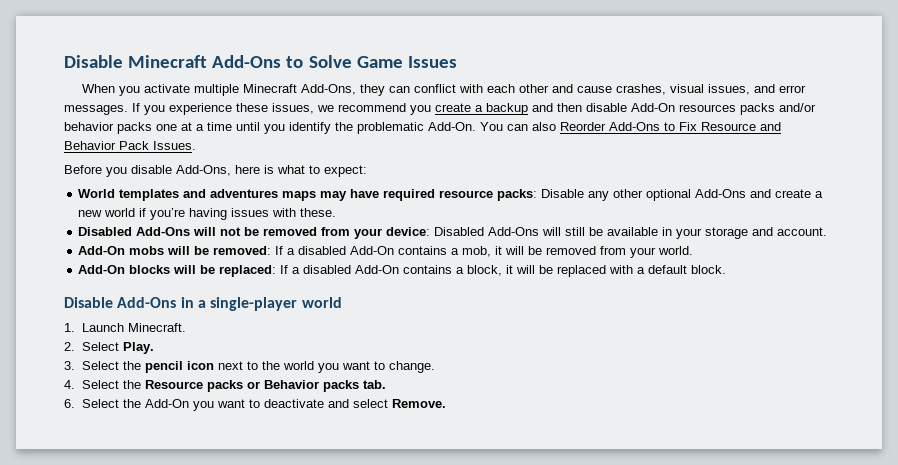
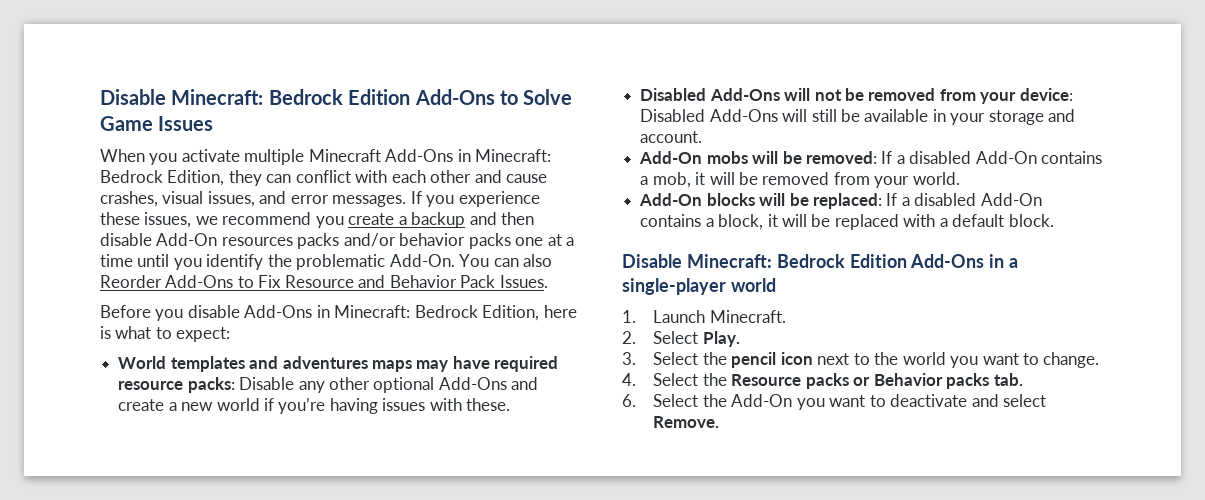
- Disable Minecraft Add-Ons to Solve Game Issues
+ Disable Minecraft: Bedrock Edition Add-Ons to Solve Game Issues
- When you activate multiple Minecraft Add-Ons, they can conflict with each other and cause crashes, visual issues, and error messages.
+ When you activate multiple Minecraft Add-Ons in Minecraft: Bedrock Edition, they can conflict with each other and cause crashes, visual issues, and error messages.
- Before you disable Add-Ons, here is what to expect:
+ Before you disable Add-Ons in Minecraft: Bedrock Edition, here is what to expect:
- Disable Add-Ons in a single-player world
+ Disable Minecraft: Bedrock Edition Add-Ons in a single-player world

